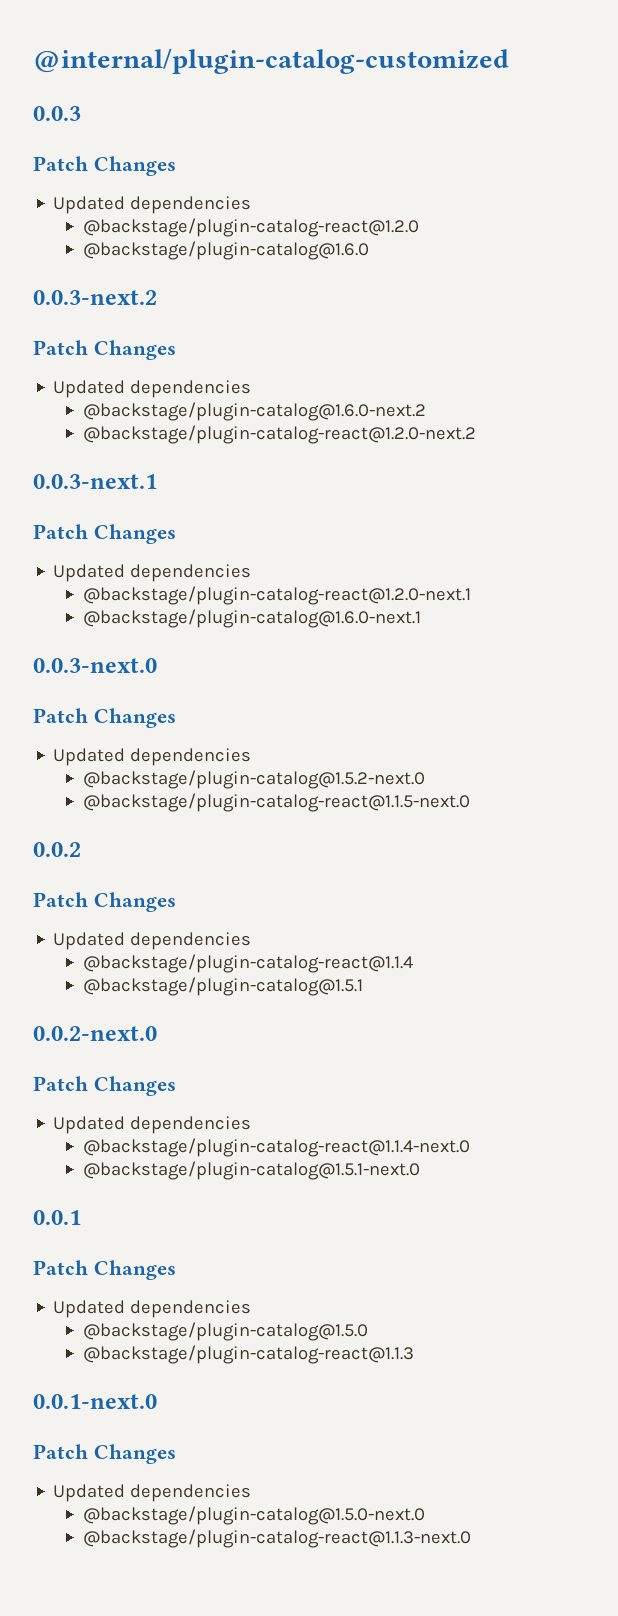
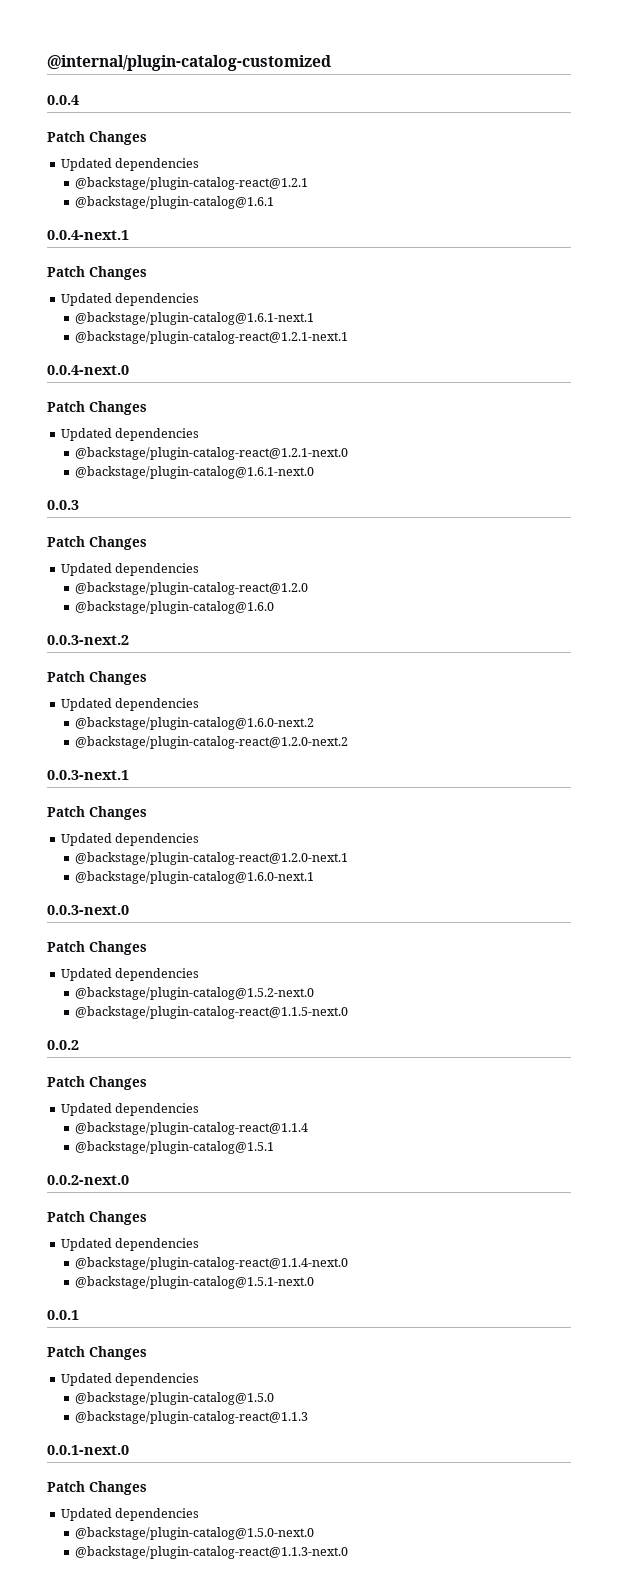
+ 0.0.4
+ Patch Changes
+ Updated dependencies
+ @backstage/plugin-catalog-react@1.2.1
+ @backstage/plugin-catalog@1.6.1
+ 0.0.4-next.1
+ Patch Changes
+ Updated dependencies
+ @backstage/plugin-catalog@1.6.1-next.1
+ @backstage/plugin-catalog-react@1.2.1-next.1
+ 0.0.4-next.0
+ Patch Changes
+ Updated dependencies
+ @backstage/plugin-catalog-react@1.2.1-next.0
+ @backstage/plugin-catalog@1.6.1-next.0

